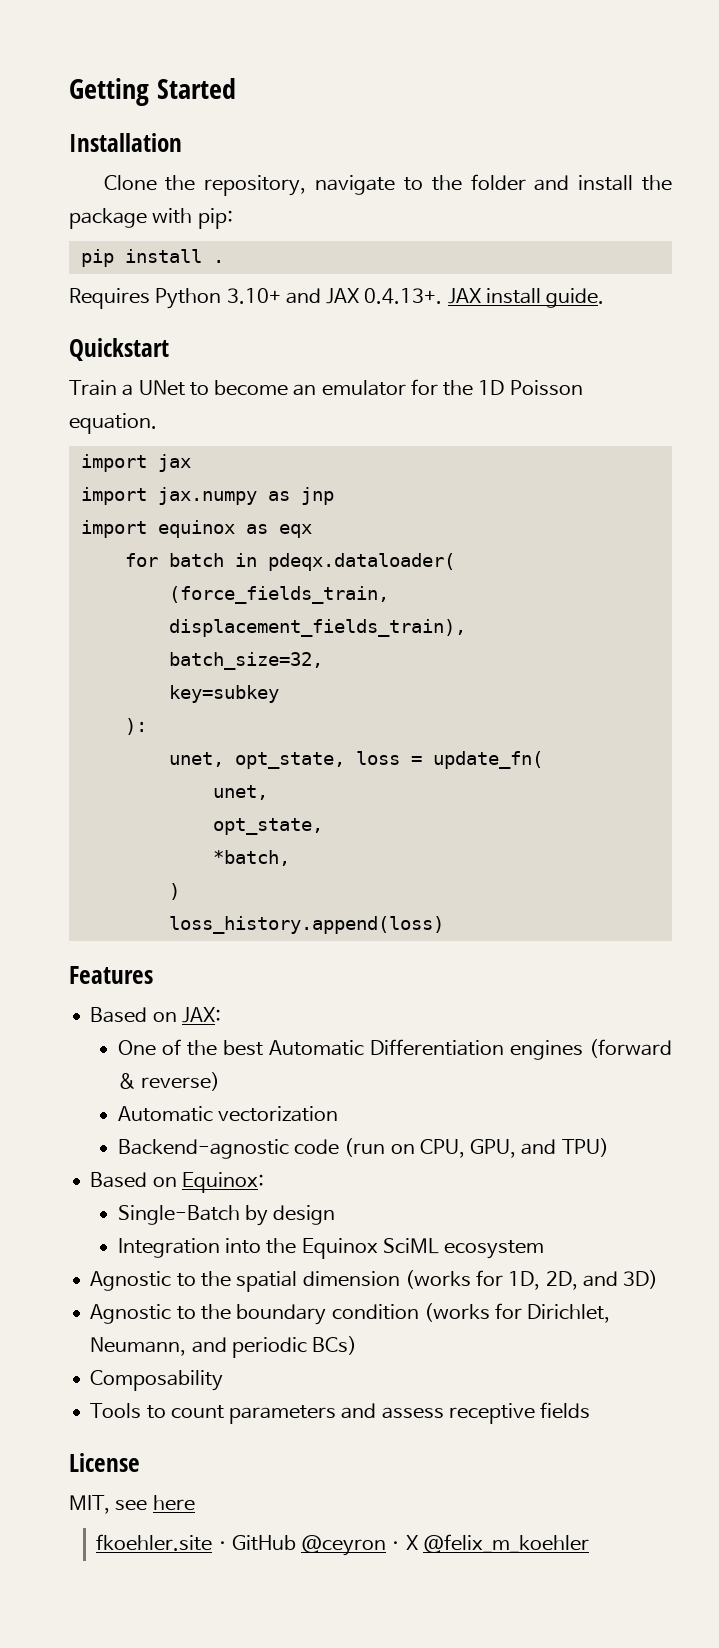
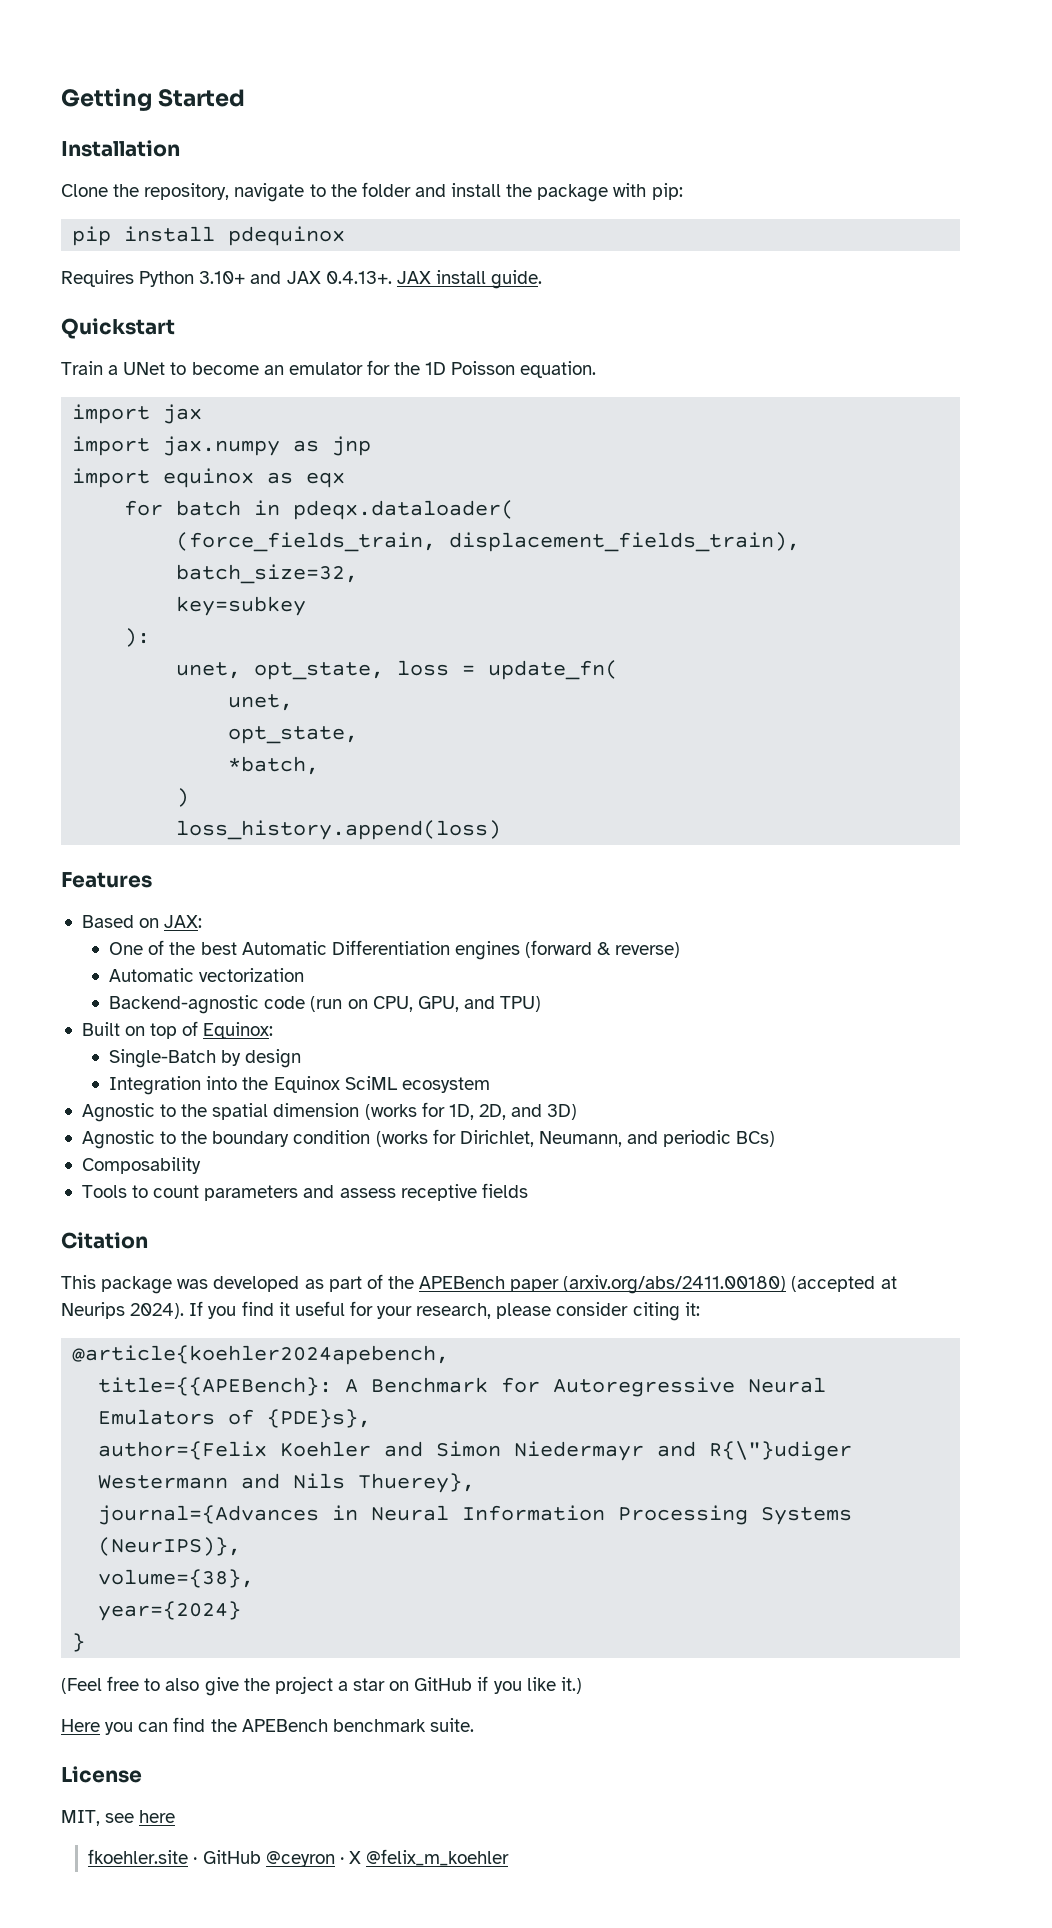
- pip install .
+ pip install pdequinox
- Based on Equinox:
+ Built on top of Equinox:
+ Citation
+ This package was developed as part of the APEBench paper (arxiv.org/abs/2411.00180) (accepted at Neurips 2024). If you find it useful for your research, please consider citing it:
+ @article{koehler2024apebench,
+ title={{APEBench}: A Benchmark for Autoregressive Neural Emulators of {PDE}s},
+ author={Felix Koehler and Simon Niedermayr and R{\"}udiger Westermann and Nils Thuerey},
+ journal={Advances in Neural Information Processing Systems (NeurIPS)},
+ volume={38},
+ year={2024}
+ }
+ (Feel free to also give the project a star on GitHub if you like it.)
+ Here you can find the APEBench benchmark suite.

